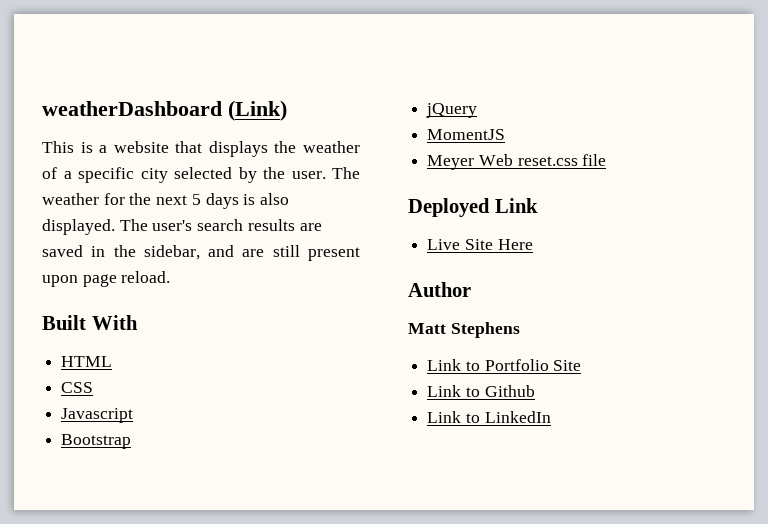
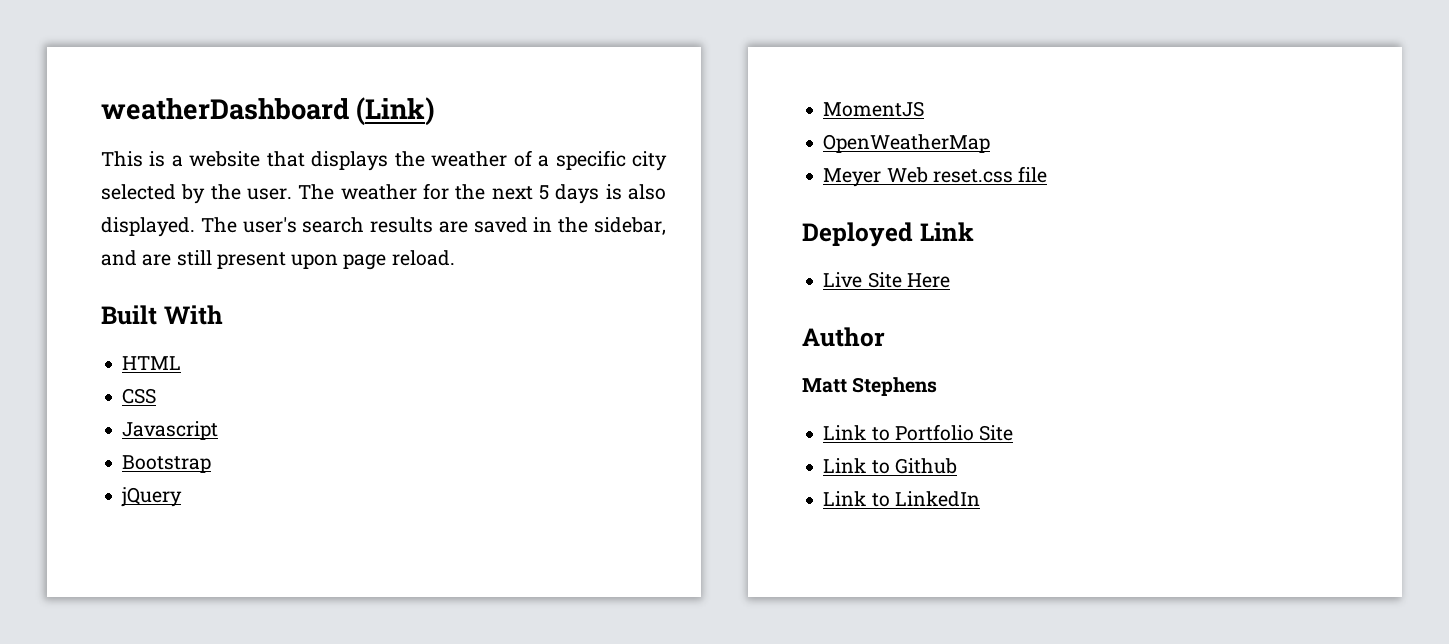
+ OpenWeatherMap

